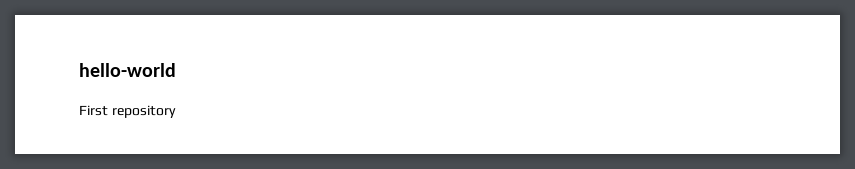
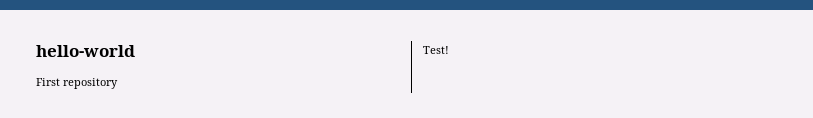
+ Test!

